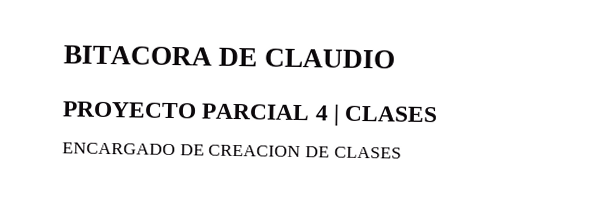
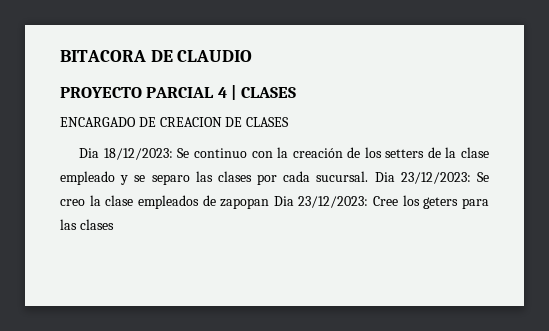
+ Dia 18/12/2023: Se continuo con la creación de los setters de la clase empleado y se separo las clases por cada sucursal. Dia 23/12/2023: Se creo la clase empleados de zapopan Dia 23/12/2023: Cree los geters para las clases

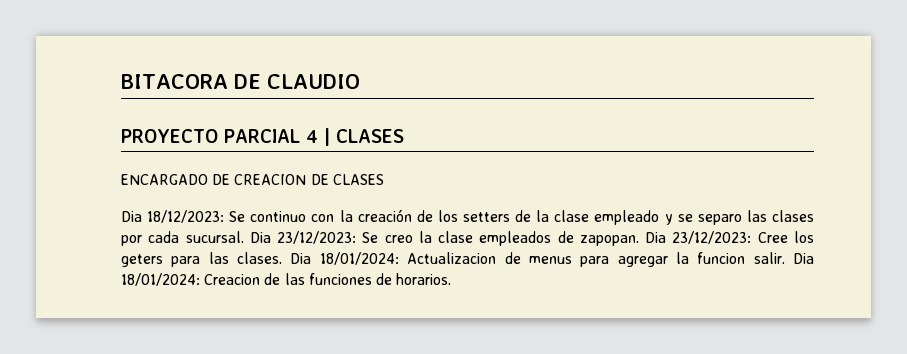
- Dia 23/12/2023: Se creo la clase empleados de zapopan Dia 23/12/2023: Cree los geters para las clases
+ Dia 23/12/2023: Se creo la clase empleados de zapopan. Dia 23/12/2023: Cree los geters para las clases. Dia 18/01/2024: Actualizacion de menus para agregar la funcion salir. Dia 18/01/2024: Creacion de las funciones de horarios.

